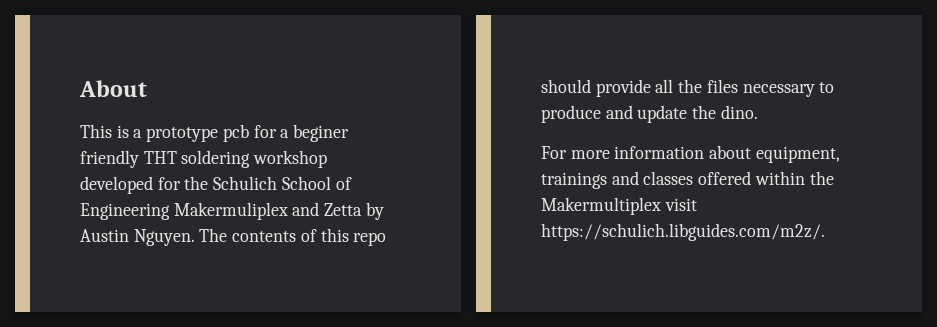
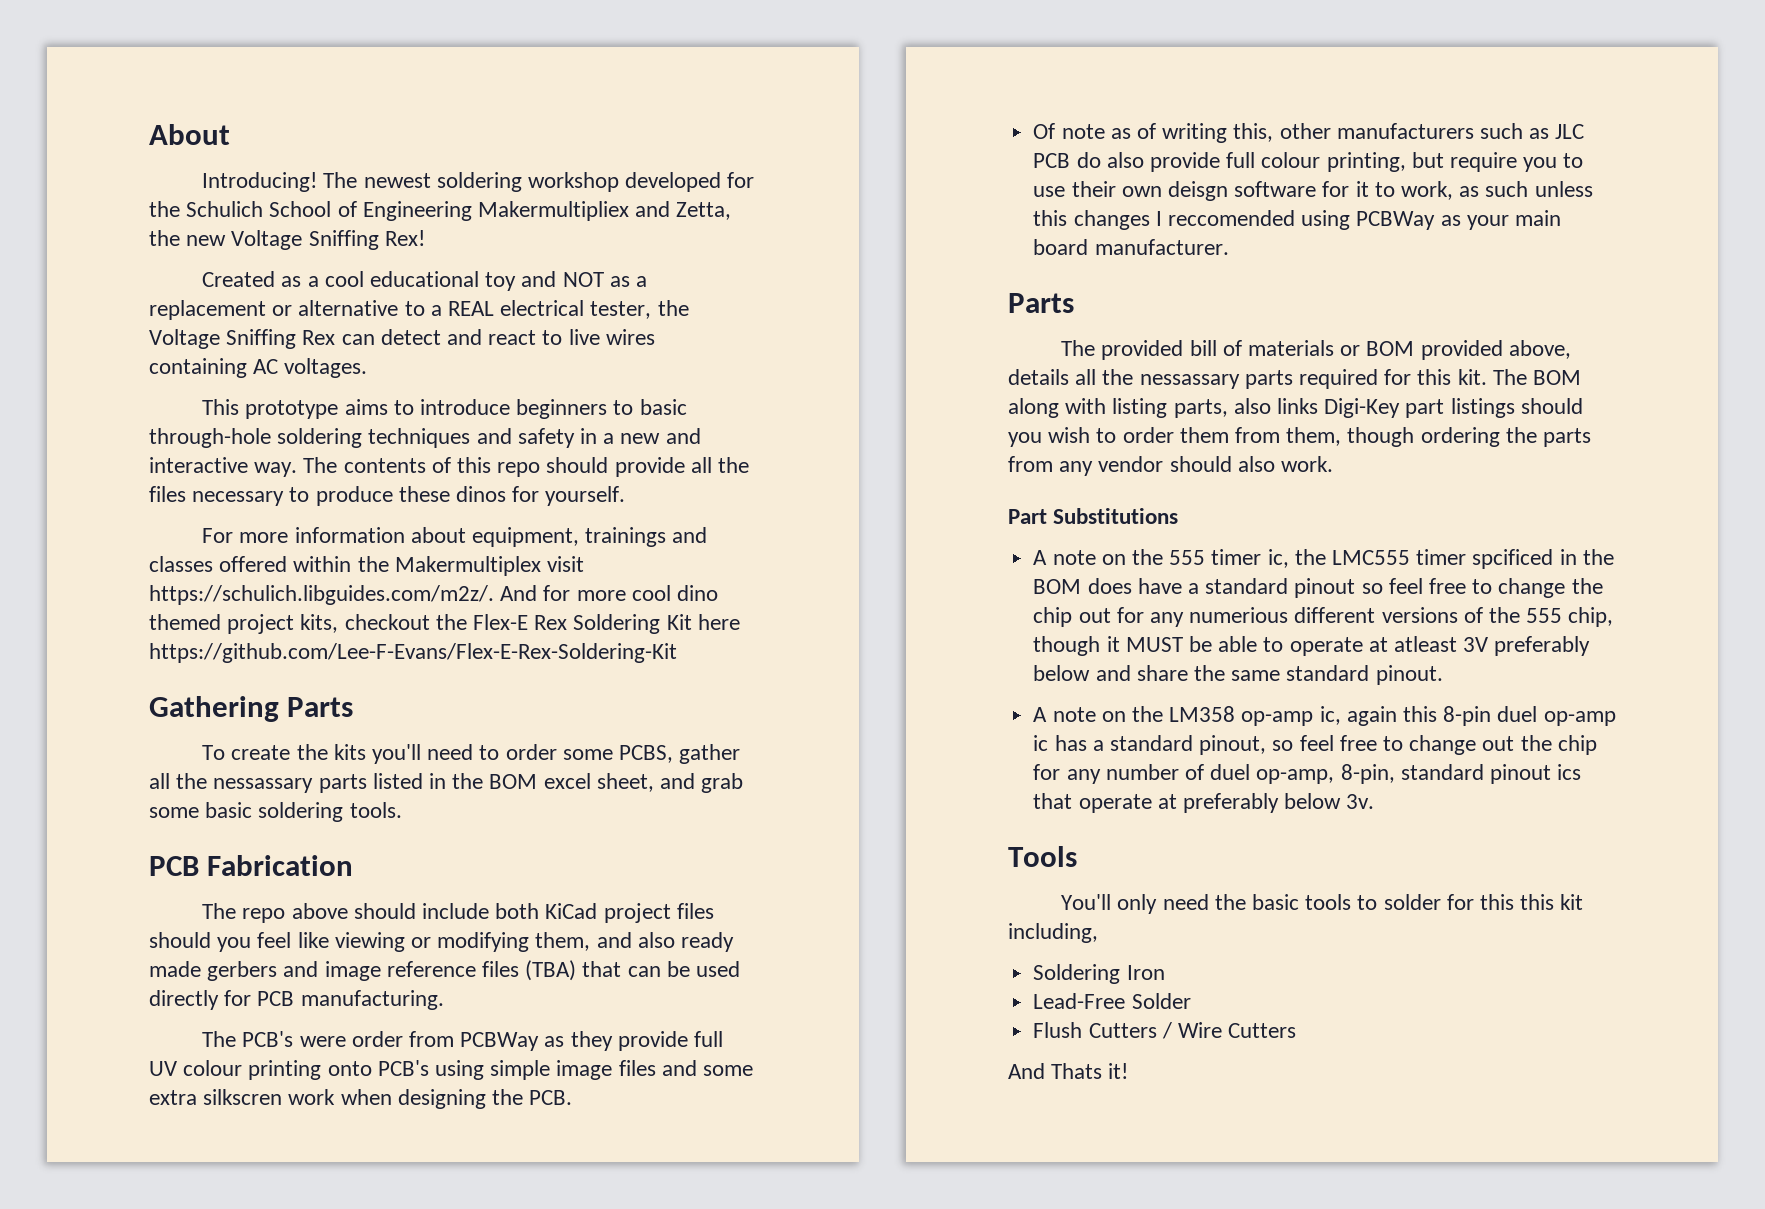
- This is a prototype pcb for a beginer friendly THT soldering workshop developed for the Schulich School of Engineering Makermuliplex and Zetta by Austin Nguyen.
+ Introducing! The newest soldering workshop developed for the Schulich School of Engineering Makermultipliex and Zetta, the new Voltage Sniffing Rex!
+ Created as a cool educational toy and NOT as a replacement or alternative to a REAL electrical tester, the Voltage Sniffing Rex can detect and react to live wires containing AC voltages.
+ This prototype aims to introduce beginners to basic through-hole soldering techniques and safety in a new and interactive way.
- The contents of this repo should provide all the files necessary to produce and update the dino.
+ The contents of this repo should provide all the files necessary to produce these dinos for yourself.
- For more information about equipment, trainings and classes offered within the Makermultiplex visit https://schulich.libguides.com/m2z/.
+ For more information about equipment, trainings and classes offered within the Makermultiplex visit https://schulich.libguides.com/m2z/. And for more cool dino themed project kits, checkout the Flex-E Rex Soldering Kit here https://github.com/Lee-F-Evans/Flex-E-Rex-Soldering-Kit
+ Gathering Parts
+ To create the kits you'll need to order some PCBS, gather all the nessassary parts listed in the BOM excel sheet, and grab some basic soldering tools.
+ PCB Fabrication
+ The repo above should include both KiCad project files should you feel like viewing or modifying them, and also ready made gerbers and image reference files (TBA) that can be used directly for PCB manufacturing.
+ The PCB's were order from PCBWay as they provide full UV colour printing onto PCB's using simple image files and some extra silkscren work when designing the PCB.
+ Of note as of writing this, other manufacturers such as JLC PCB do also provide full colour printing, but require you to use their own deisgn software for it to work, as such unless this changes I reccomended using PCBWay as your main board manufacturer.
+ Parts
+ The provided bill of materials or BOM provided above, details all the nessassary parts required for this kit. The BOM along with listing parts, also links Digi-Key part listings should you wish to order them from them, though ordering the parts from any vendor should also work.
+ Part Substitutions
+ A note on the 555 timer ic, the LMC555 timer spcificed in the BOM does have a standard pinout so feel free to change the chip out for any numerious different versions of the 555 chip, though it MUST be able to operate at atleast 3V preferably below and share the same standard pinout.
+ A note on the LM358 op-amp ic, again this 8-pin duel op-amp ic has a standard pinout, so feel free to change out the chip for any number of duel op-amp, 8-pin, standard pinout ics that operate at preferably below 3v.
+ Tools
+ You'll only need the basic tools to solder for this this kit including,
+ Soldering Iron
+ Lead-Free Solder
+ Flush Cutters / Wire Cutters
+ And Thats it!

